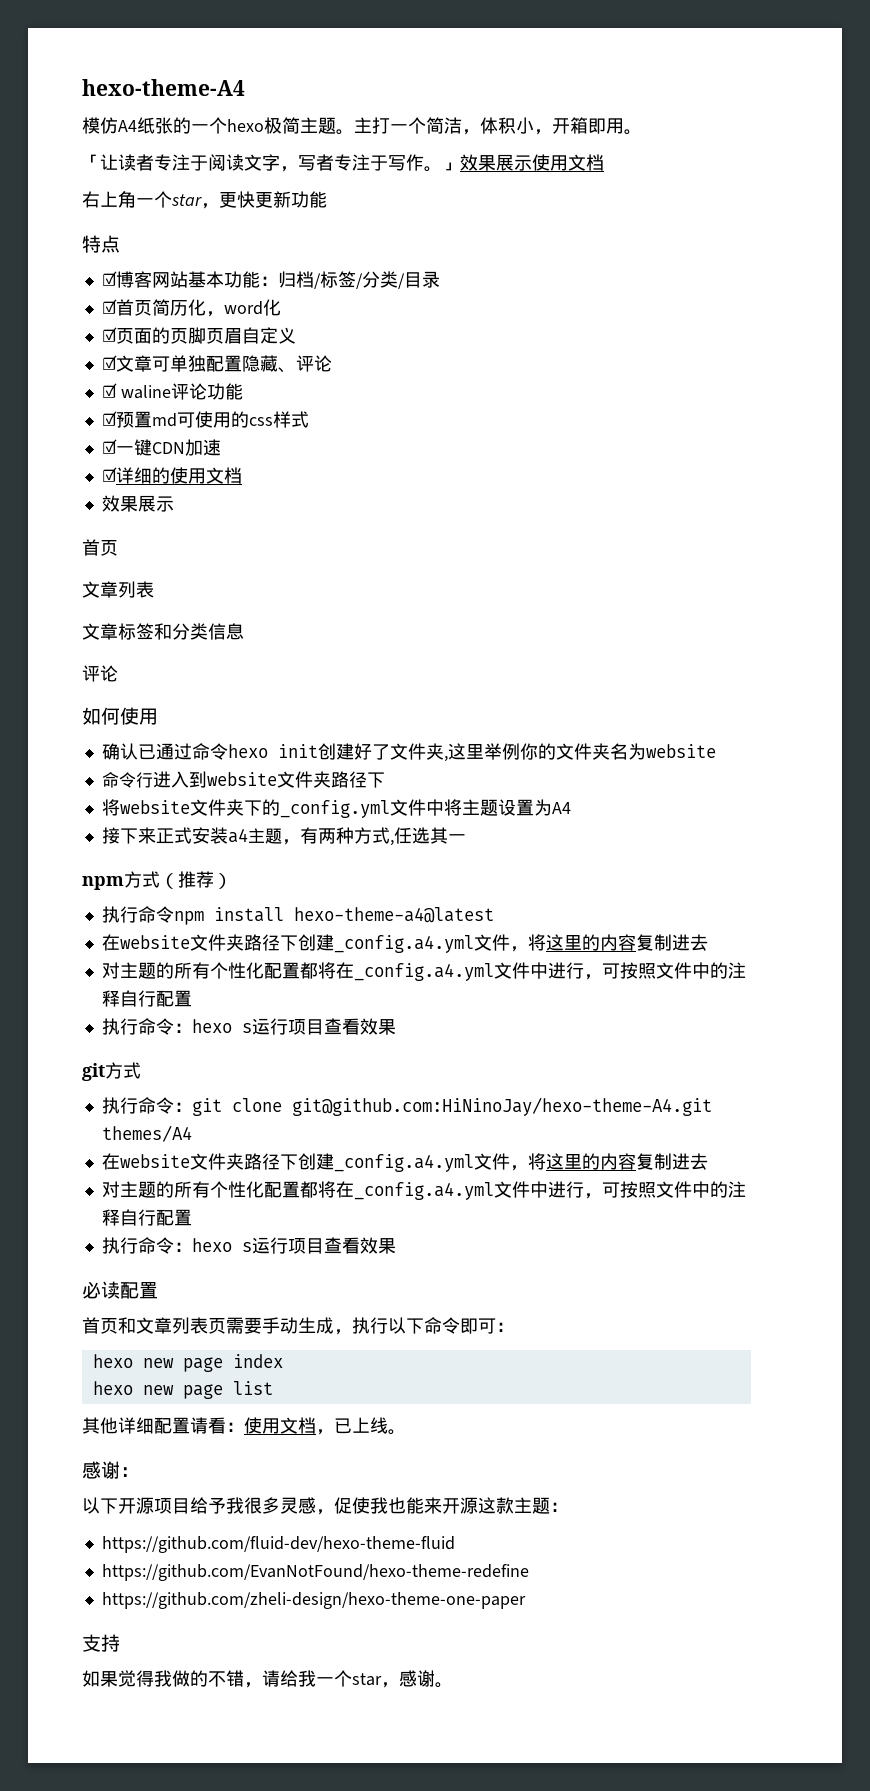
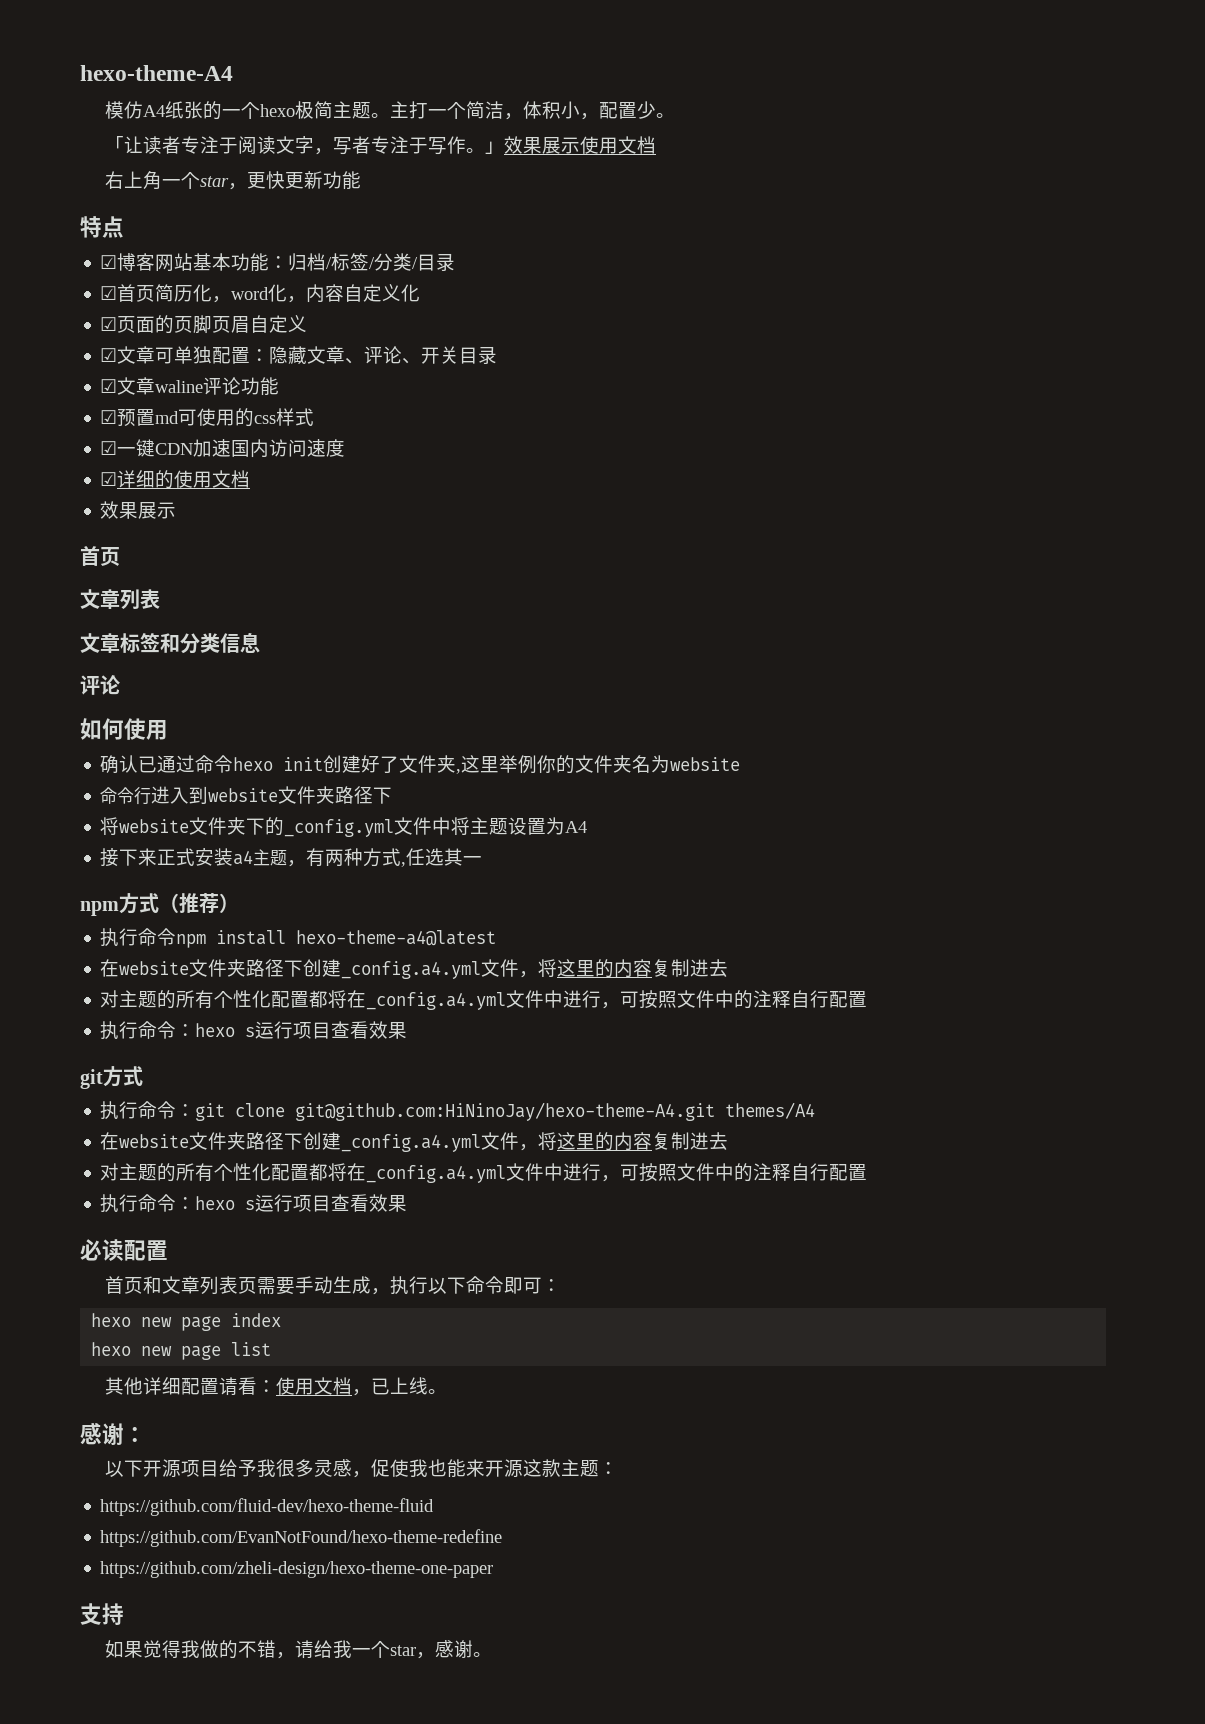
- 主打一个简洁，体积小，开箱即用。
+ 主打一个简洁，体积小，配置少。
- ☑首页简历化，word化
+ ☑首页简历化，word化，内容自定义化
- ☑文章可单独配置隐藏、评论
- ☑ waline评论功能
+ ☑文章可单独配置：隐藏文章、评论、开关目录
+ ☑文章waline评论功能
- ☑一键CDN加速
+ ☑一键CDN加速国内访问速度

